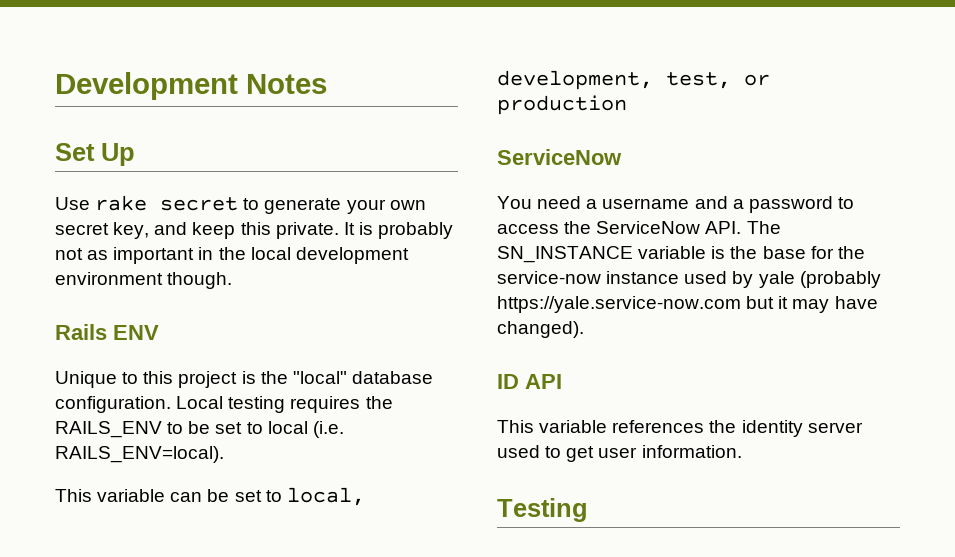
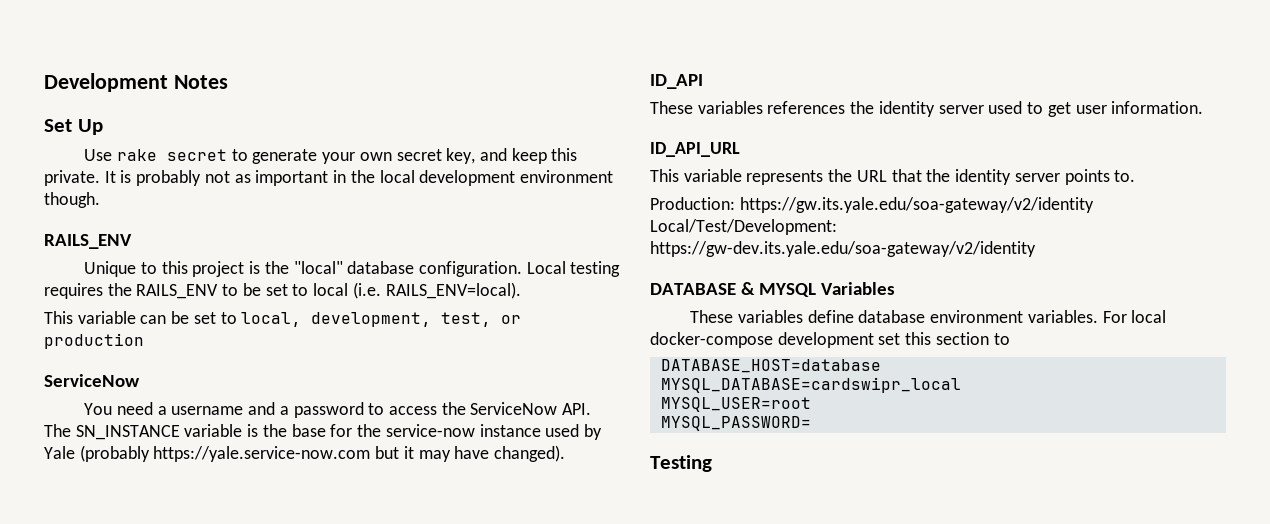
  It is probably not as important in the local development environment though.
- Rails ENV
+ RAILS_ENV
- You need a username and a password to access the ServiceNow API. The SN_INSTANCE variable is the base for the service-now instance used by yale (probably https://yale.service-now.com but it may have changed).
+ You need a username and a password to access the ServiceNow API. The SN_INSTANCE variable is the base for the service-now instance used by Yale (probably https://yale.service-now.com but it may have changed).
- ID API
- This variable references the identity server used to get user information.
+ ID_API
+ These variables references the identity server used to get user information.
+ ID_API_URL
+ This variable represents the URL that the identity server points to.
+ Production: https://gw.its.yale.edu/soa-gateway/v2/identity Local/Test/Development: https://gw-dev.its.yale.edu/soa-gateway/v2/identity
+ DATABASE & MYSQL Variables
+ These variables define database environment variables. For local docker-compose development set this section to
+ DATABASE_HOST=database
+ MYSQL_DATABASE=cardswipr_local
+ MYSQL_USER=root
+ MYSQL_PASSWORD=

